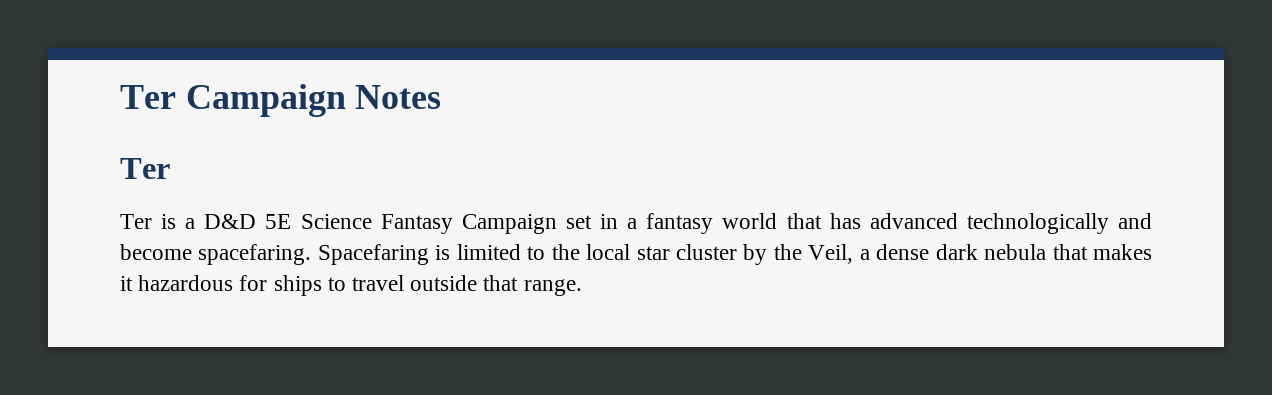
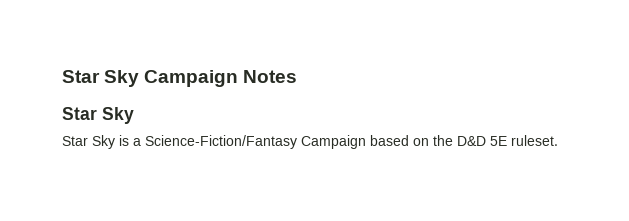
- Ter Campaign Notes
- Ter
- Ter is a D&D 5E Science Fantasy Campaign set in a fantasy world that has advanced technologically and become spacefaring. Spacefaring is limited to the local star cluster by the Veil, a dense dark nebula that makes it hazardous for ships to travel outside that range.
+ Star Sky Campaign Notes
+ Star Sky
+ Star Sky is a Science-Fiction/Fantasy Campaign based on the D&D 5E ruleset.

